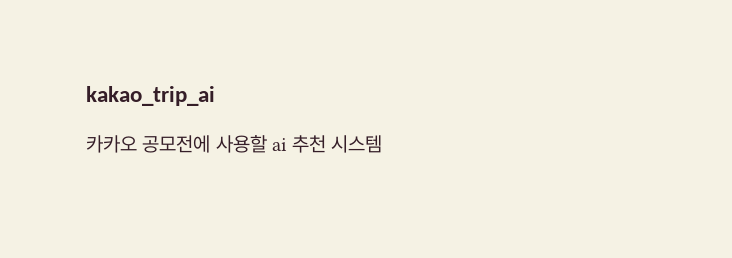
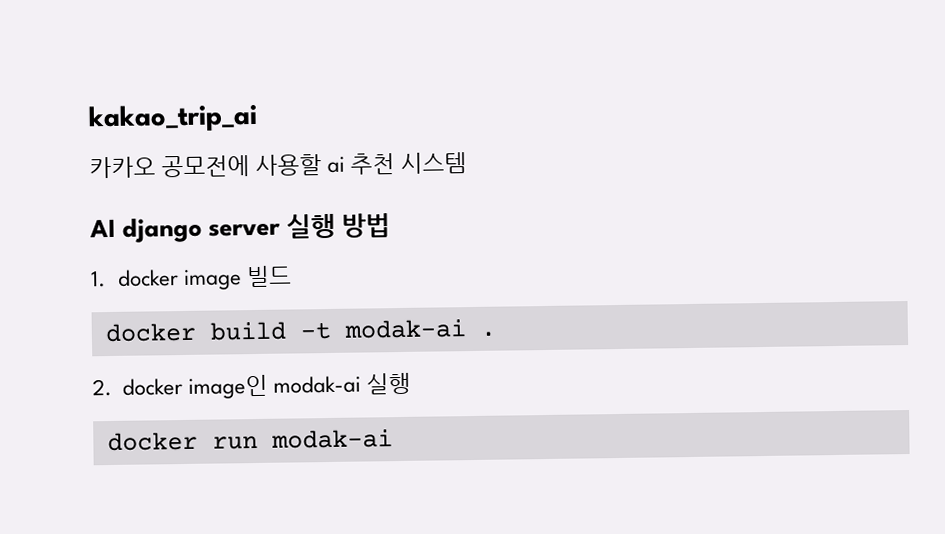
+ AI django server 실행 방법
+ 1. docker image 빌드
+ docker build -t modak-ai .
+ 2. docker image인 modak-ai 실행
+ docker run modak-ai

